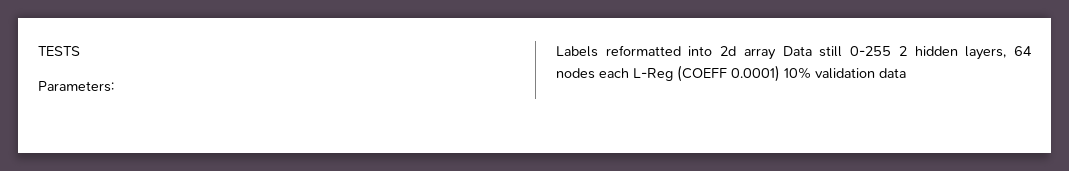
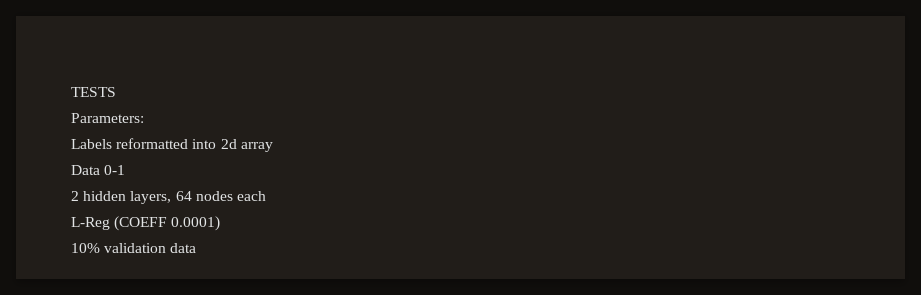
- Labels reformatted into 2d array Data still 0-255 2 hidden layers, 64 nodes each L-Reg (COEFF 0.0001) 10% validation data
+ Labels reformatted into 2d array
+ Data 0-1
+ 2 hidden layers, 64 nodes each
+ L-Reg (COEFF 0.0001)
+ 10% validation data

